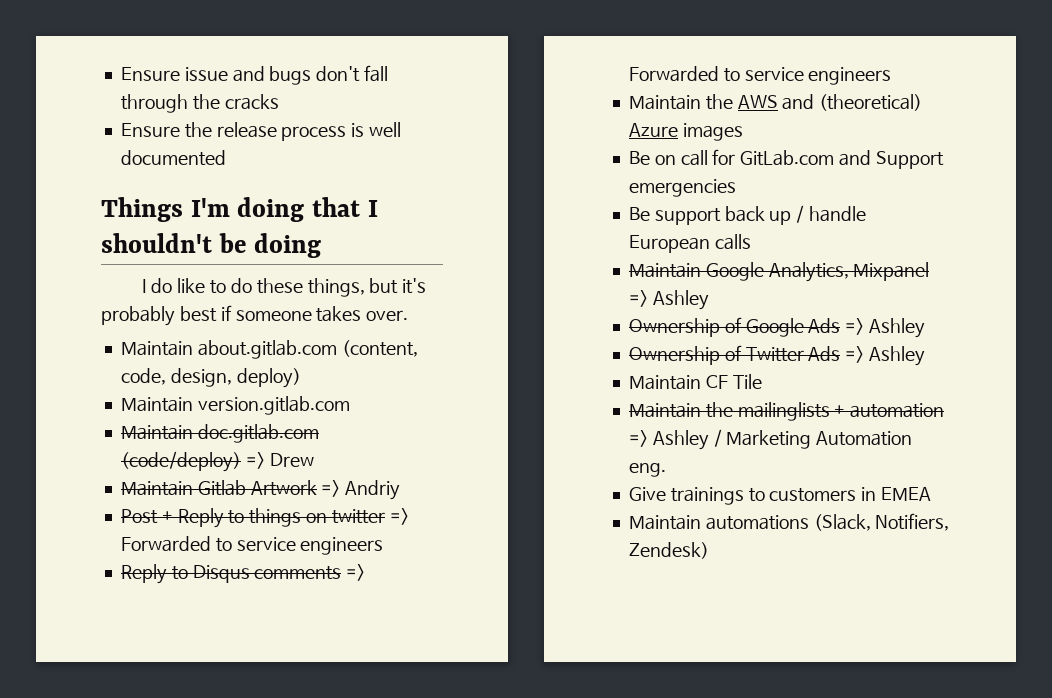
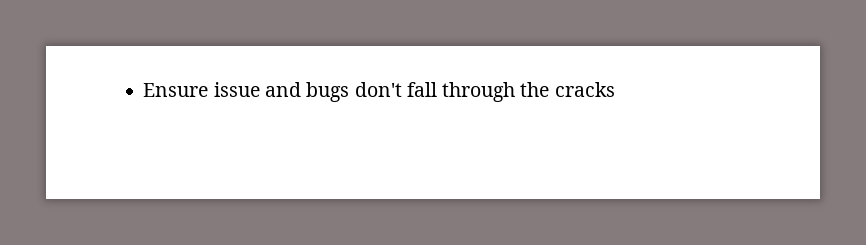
- Ensure the release process is well documented
- Things I'm doing that I shouldn't be doing
- I do like to do these things, but it's probably best if someone takes over.
- Maintain about.gitlab.com (content, code, design, deploy)
- Maintain version.gitlab.com
- Maintain doc.gitlab.com (code/deploy) => Drew
- Maintain Gitlab Artwork => Andriy
- Post + Reply to things on twitter => Forwarded to service engineers
- Reply to Disqus comments => Forwarded to service engineers
- Maintain the AWS and (theoretical) Azure images
- Be on call for GitLab.com and Support emergencies
- Be support back up / handle European calls
- Maintain Google Analytics, Mixpanel => Ashley
- Ownership of Google Ads => Ashley
- Ownership of Twitter Ads => Ashley
- Maintain CF Tile
- Maintain the mailinglists + automation => Ashley / Marketing Automation eng.
- Give trainings to customers in EMEA
- Maintain automations (Slack, Notifiers, Zendesk)

